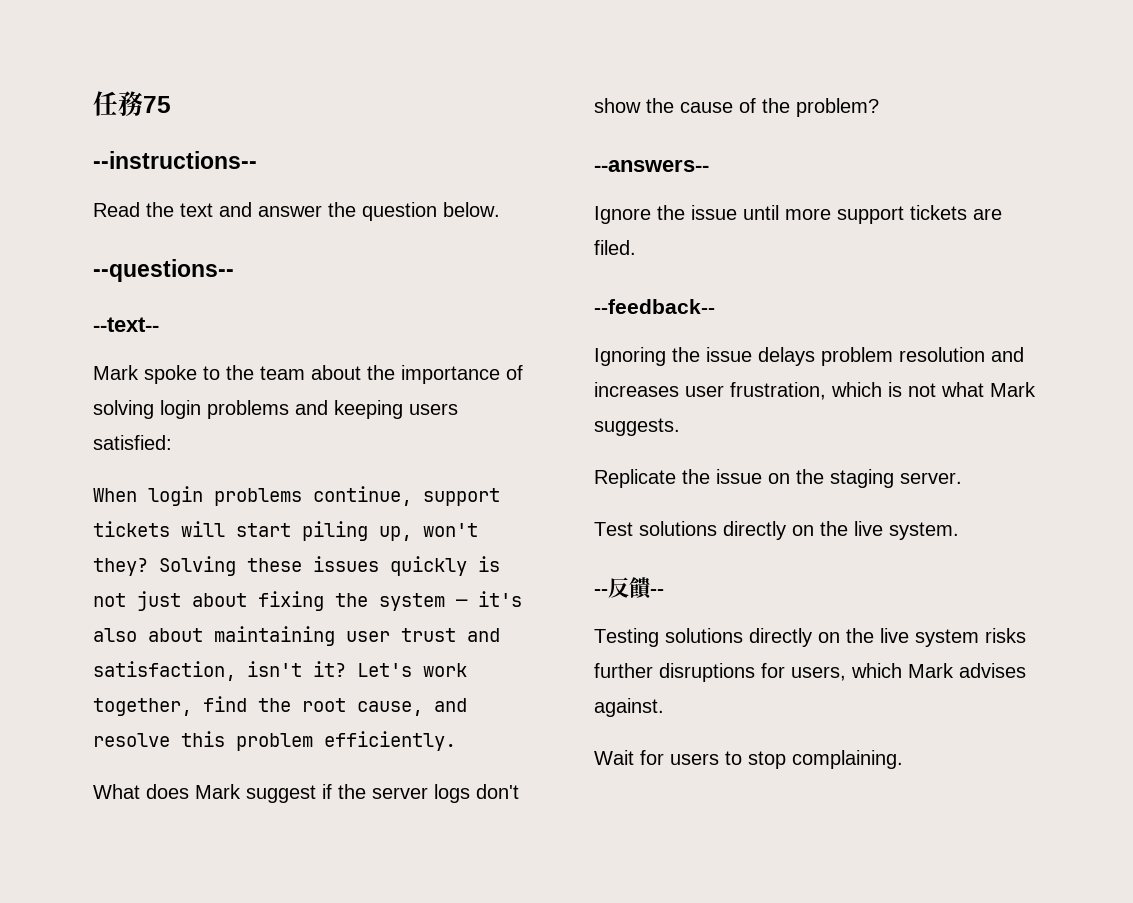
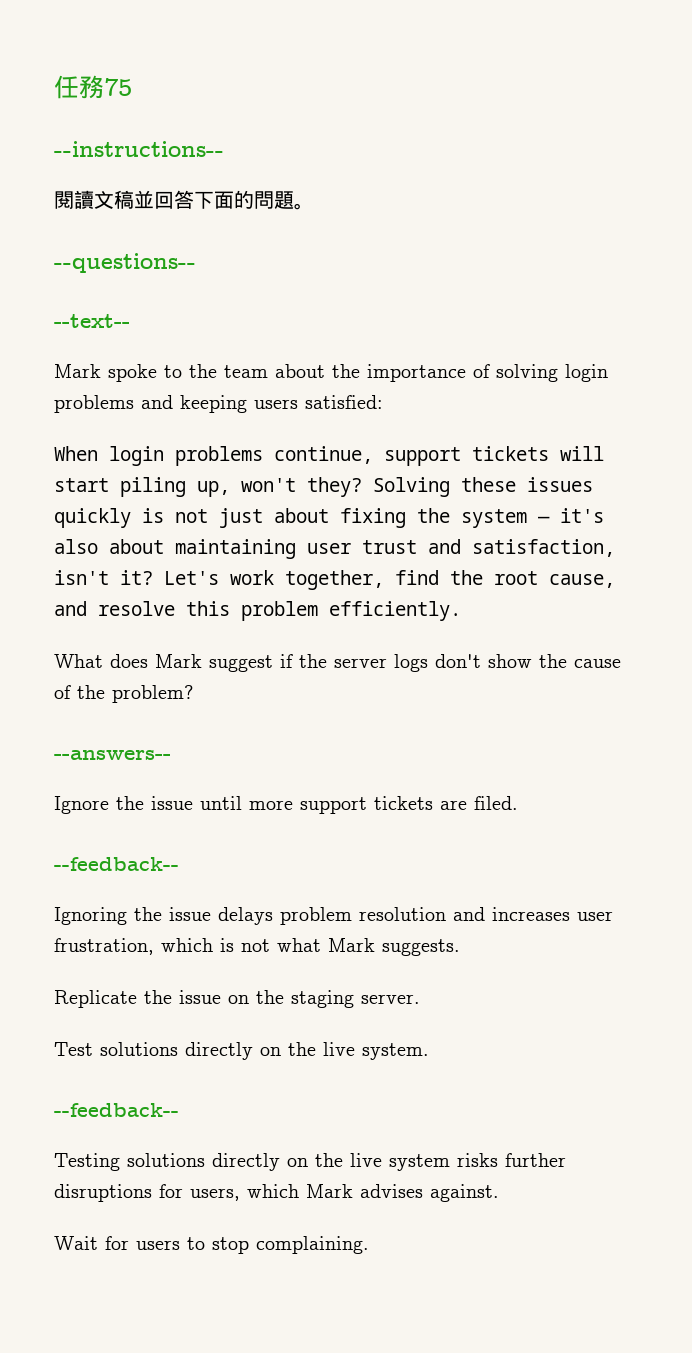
- Read the text and answer the question below.
+ 閱讀文稿並回答下面的問題。
  Test solutions directly on the live system.
- --反饋--
+ --feedback--

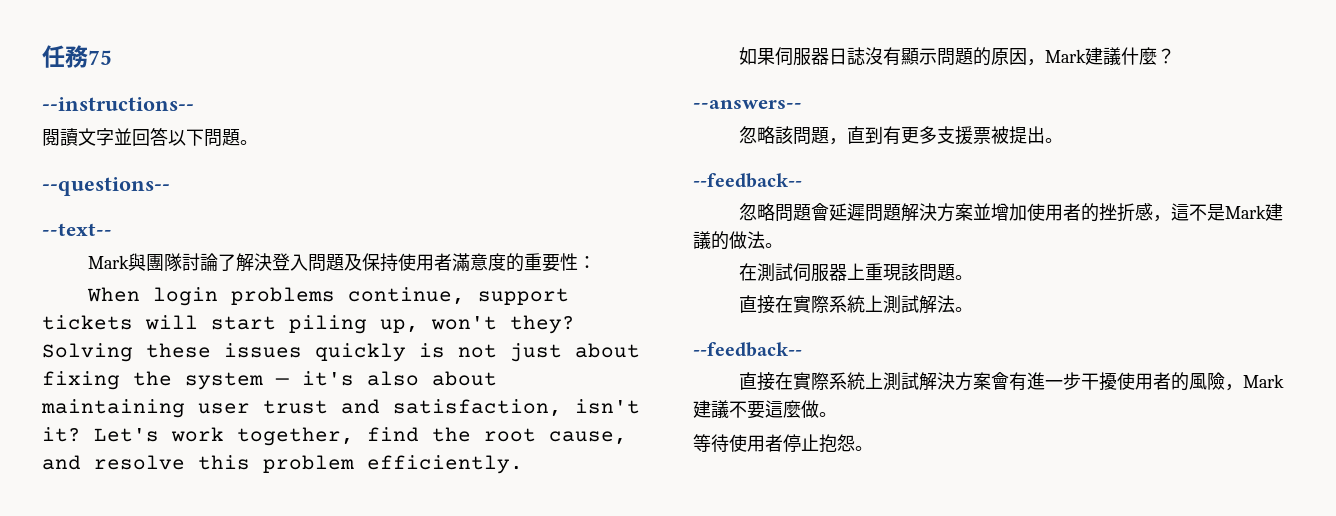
- 閱讀文稿並回答下面的問題。
+ 閱讀文字並回答以下問題。
- Mark spoke to the team about the importance of solving login problems and keeping users satisfied:
+ Mark與團隊討論了解決登入問題及保持使用者滿意度的重要性：
- What does Mark suggest if the server logs don't show the cause of the problem?
+ 如果伺服器日誌沒有顯示問題的原因，Mark建議什麼？
  --answers--
- Ignore the issue until more support tickets are filed.
+ 忽略該問題，直到有更多支援票被提出。
  --feedback--
- Ignoring the issue delays problem resolution and increases user frustration, which is not what Mark suggests.
- Replicate the issue on the staging server.
- Test solutions directly on the live system.
+ 忽略問題會延遲問題解決方案並增加使用者的挫折感，這不是Mark建議的做法。
+ 在測試伺服器上重現該問題。
+ 直接在實際系統上測試解法。
  --feedback--
- Testing solutions directly on the live system risks further disruptions for users, which Mark advises against.
- Wait for users to stop complaining.
+ 直接在實際系統上測試解決方案會有進一步干擾使用者的風險，Mark建議不要這麼做。
+ 等待使用者停止抱怨。

